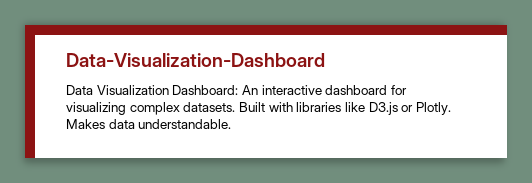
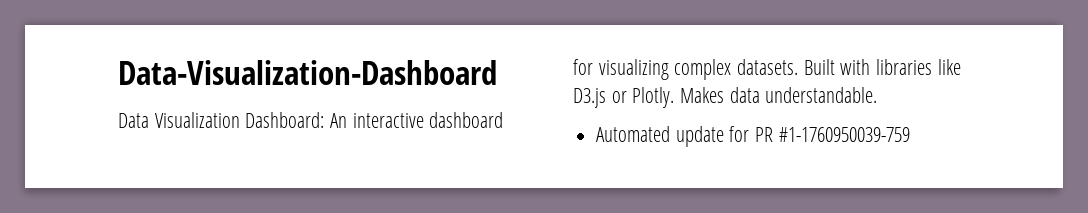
+ Automated update for PR #1-1760950039-759

